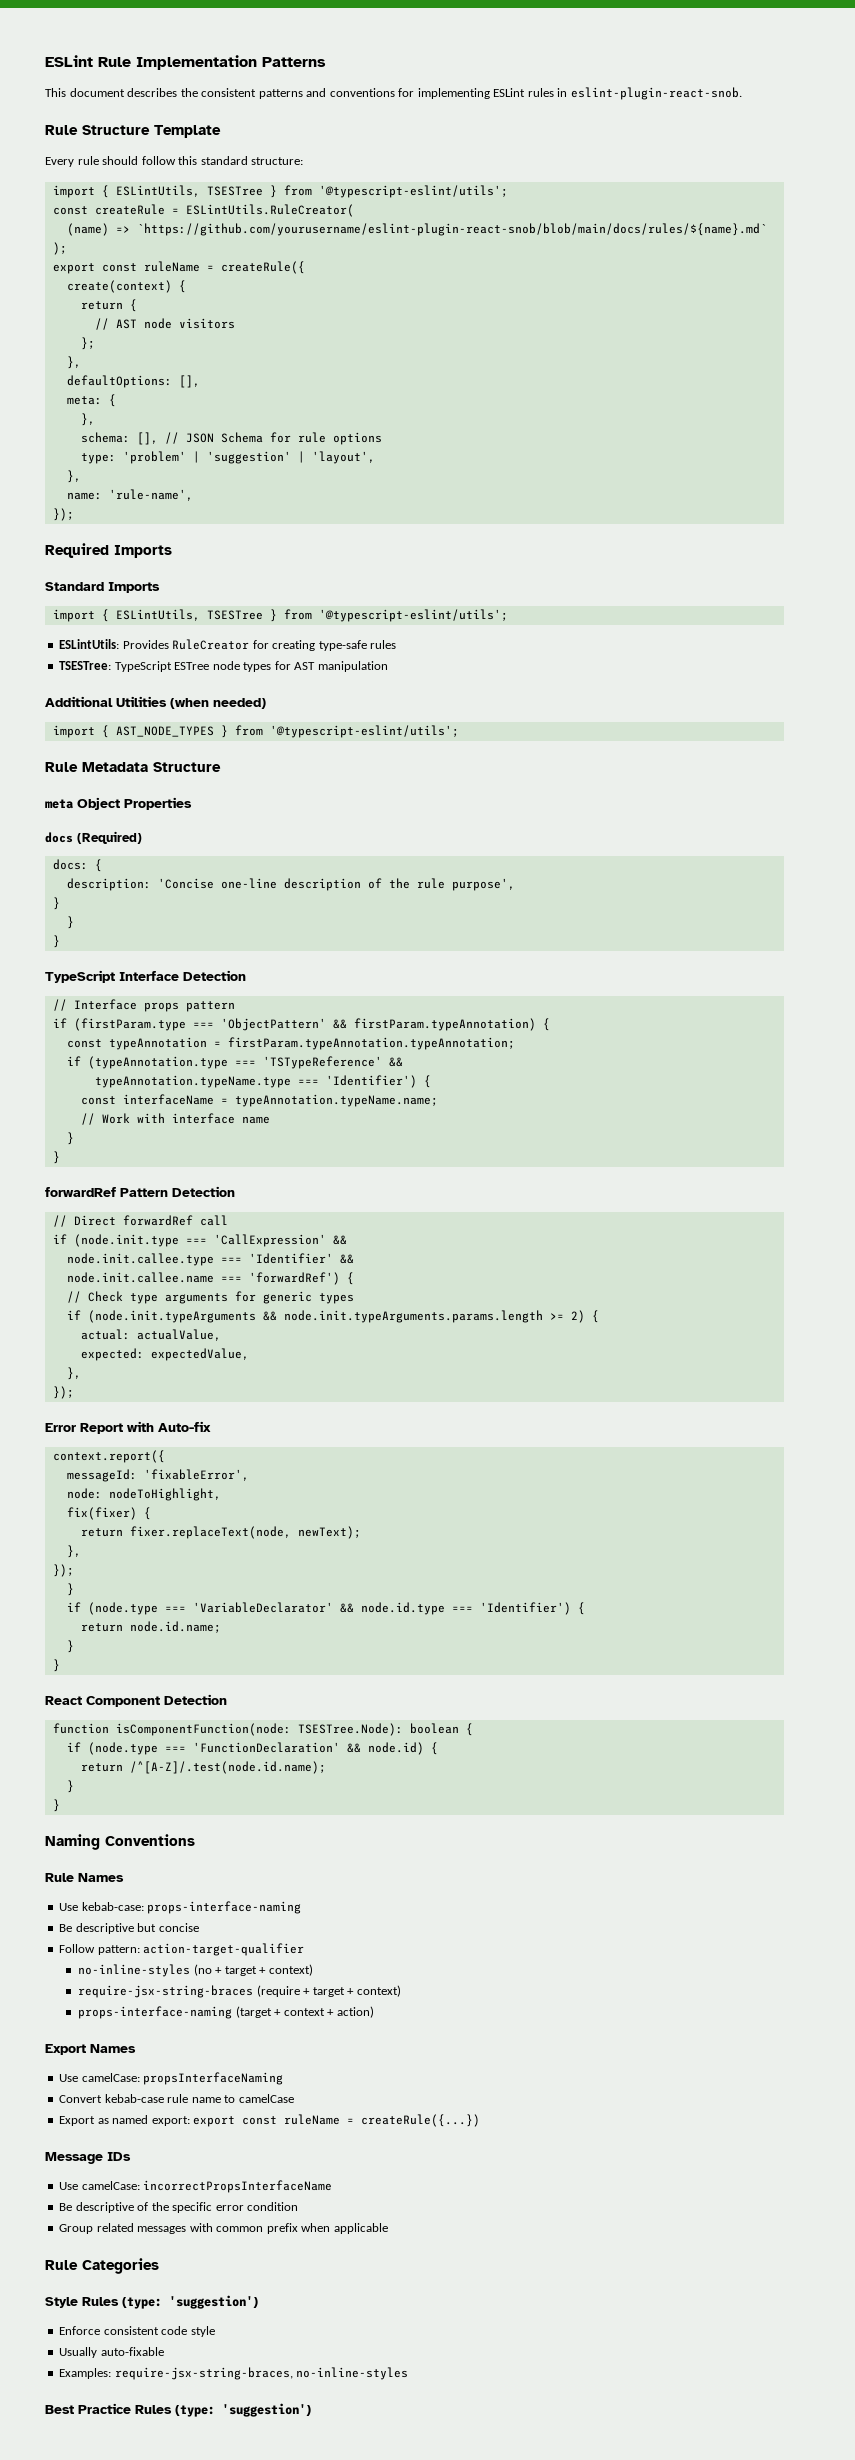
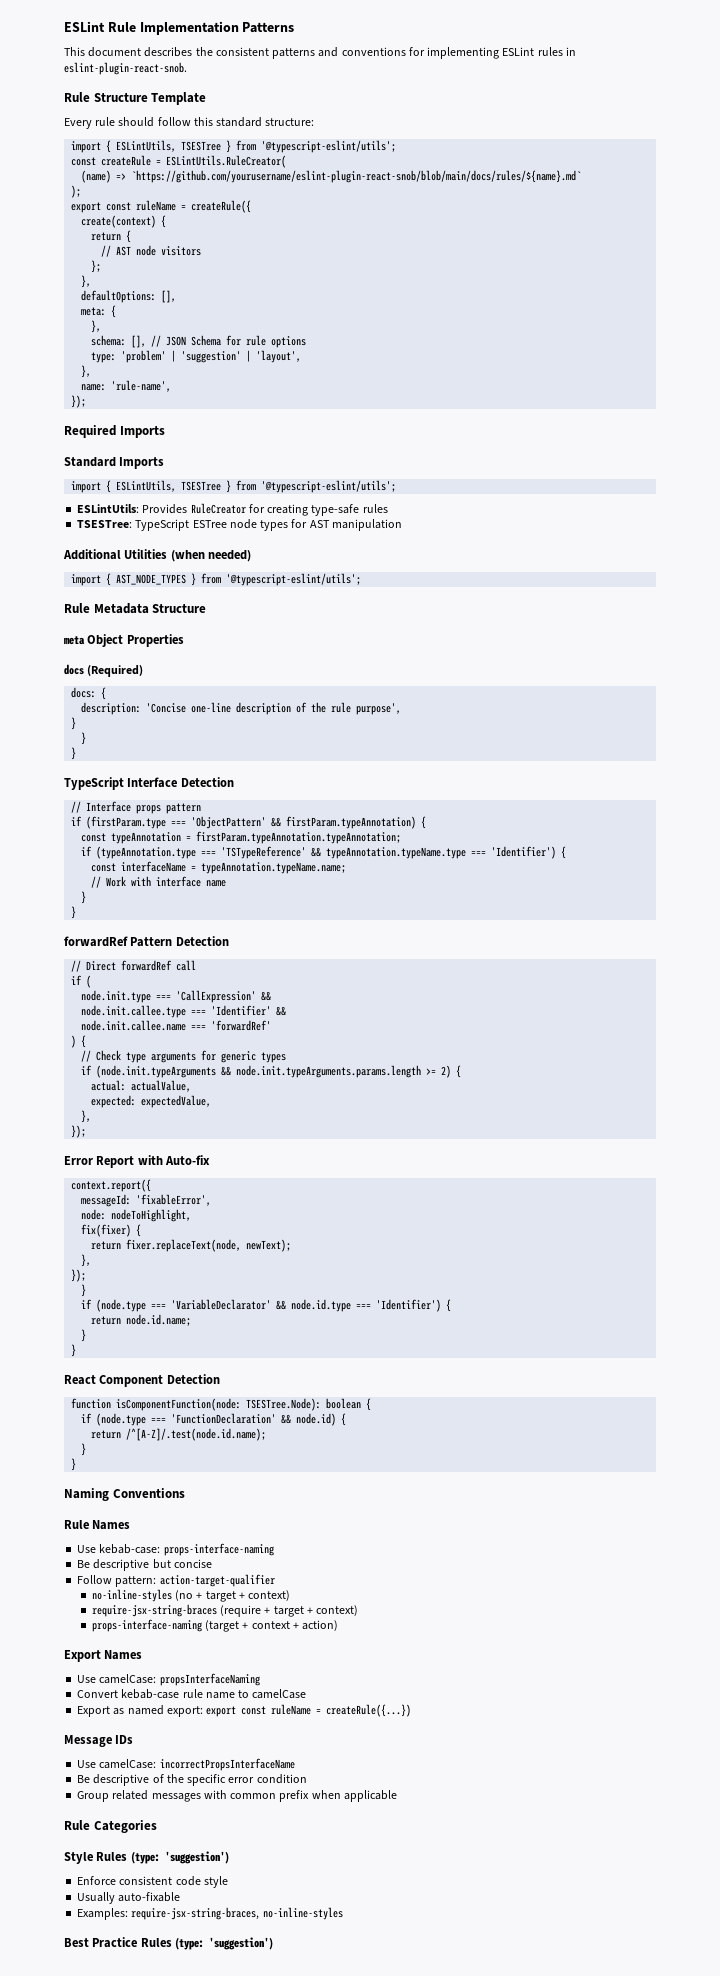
- if (typeAnnotation.type === 'TSTypeReference' &&
- typeAnnotation.typeName.type === 'Identifier') {
+ if (typeAnnotation.type === 'TSTypeReference' && typeAnnotation.typeName.type === 'Identifier') {
- if (node.init.type === 'CallExpression' &&
+ if (
+ node.init.type === 'CallExpression' &&
- node.init.callee.name === 'forwardRef') {
+ node.init.callee.name === 'forwardRef'
+ ) {

